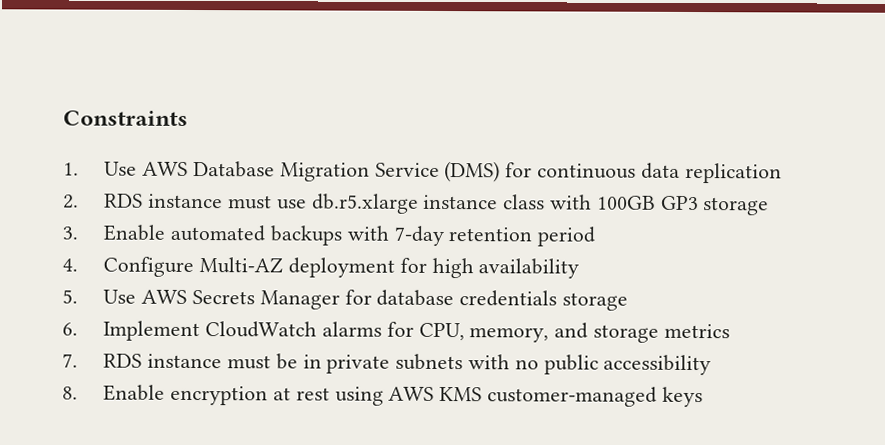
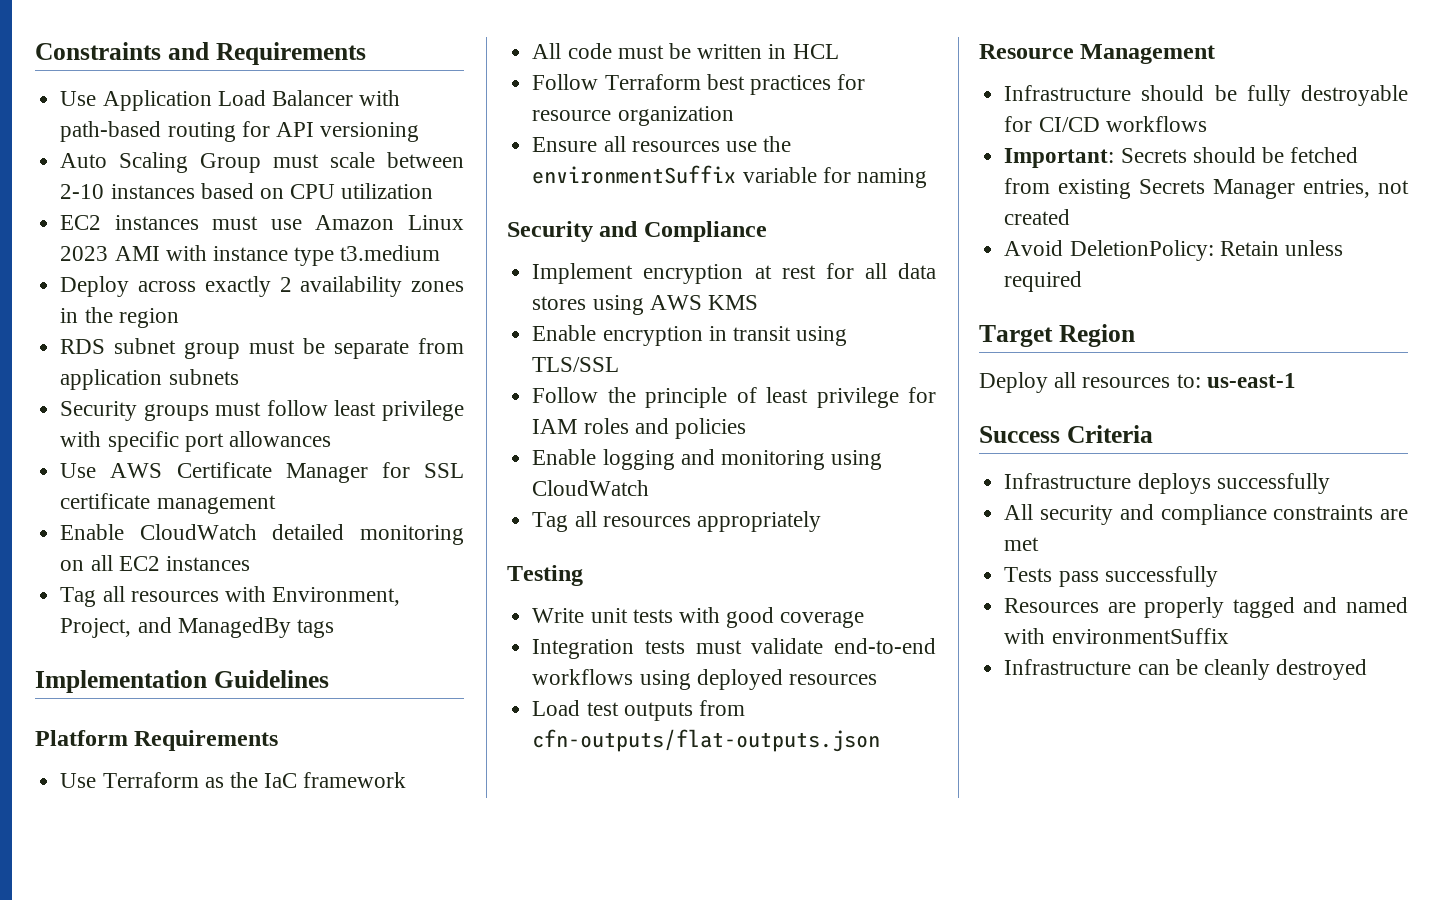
- Constraints
- 1. Use AWS Database Migration Service (DMS) for continuous data replication
- 2. RDS instance must use db.r5.xlarge instance class with 100GB GP3 storage
- 3. Enable automated backups with 7-day retention period
- 4. Configure Multi-AZ deployment for high availability
- 5. Use AWS Secrets Manager for database credentials storage
- 6. Implement CloudWatch alarms for CPU, memory, and storage metrics
- 7. RDS instance must be in private subnets with no public accessibility
- 8. Enable encryption at rest using AWS KMS customer-managed keys
+ Constraints and Requirements
+ Use Application Load Balancer with path-based routing for API versioning
+ Auto Scaling Group must scale between 2-10 instances based on CPU utilization
+ EC2 instances must use Amazon Linux 2023 AMI with instance type t3.medium
+ Deploy across exactly 2 availability zones in the region
+ RDS subnet group must be separate from application subnets
+ Security groups must follow least privilege with specific port allowances
+ Use AWS Certificate Manager for SSL certificate management
+ Enable CloudWatch detailed monitoring on all EC2 instances
+ Tag all resources with Environment, Project, and ManagedBy tags
+ Implementation Guidelines
+ Platform Requirements
+ Use Terraform as the IaC framework
+ All code must be written in HCL
+ Follow Terraform best practices for resource organization
+ Ensure all resources use the environmentSuffix variable for naming
+ Security and Compliance
+ Implement encryption at rest for all data stores using AWS KMS
+ Enable encryption in transit using TLS/SSL
+ Follow the principle of least privilege for IAM roles and policies
+ Enable logging and monitoring using CloudWatch
+ Tag all resources appropriately
+ Testing
+ Write unit tests with good coverage
+ Integration tests must validate end-to-end workflows using deployed resources
+ Load test outputs from cfn-outputs/flat-outputs.json
+ Resource Management
+ Infrastructure should be fully destroyable for CI/CD workflows
+ Important: Secrets should be fetched from existing Secrets Manager entries, not created
+ Avoid DeletionPolicy: Retain unless required
+ Target Region
+ Deploy all resources to: us-east-1
+ Success Criteria
+ Infrastructure deploys successfully
+ All security and compliance constraints are met
+ Tests pass successfully
+ Resources are properly tagged and named with environmentSuffix
+ Infrastructure can be cleanly destroyed

